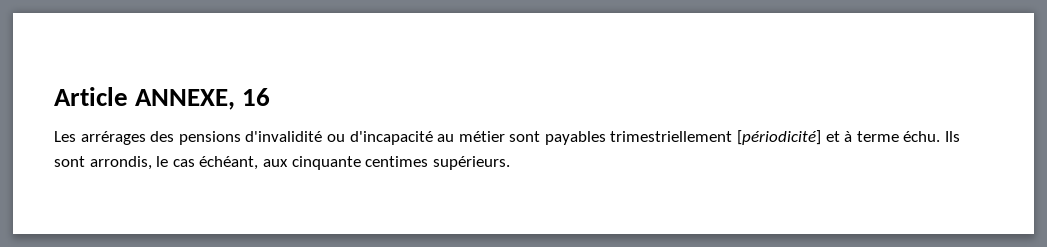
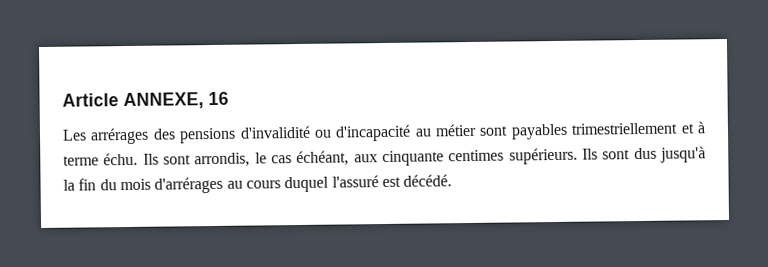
- Les arrérages des pensions d'invalidité ou d'incapacité au métier sont payables trimestriellement [périodicité] et à terme échu.
+ Les arrérages des pensions d'invalidité ou d'incapacité au métier sont payables trimestriellement et à terme échu.
+ Ils sont dus jusqu'à la fin du mois d'arrérages au cours duquel l'assuré est décédé.

